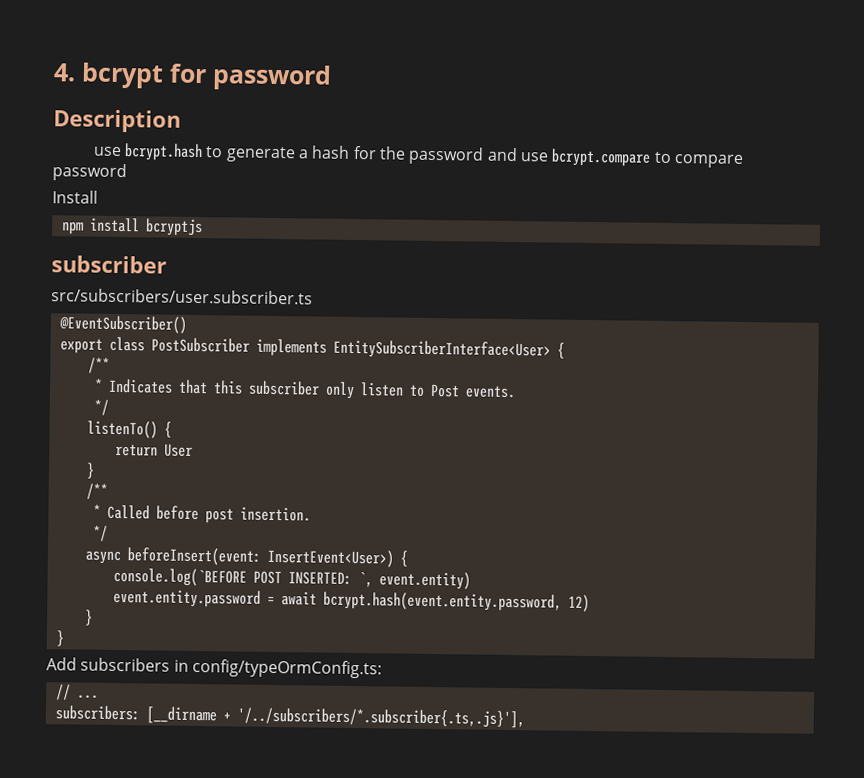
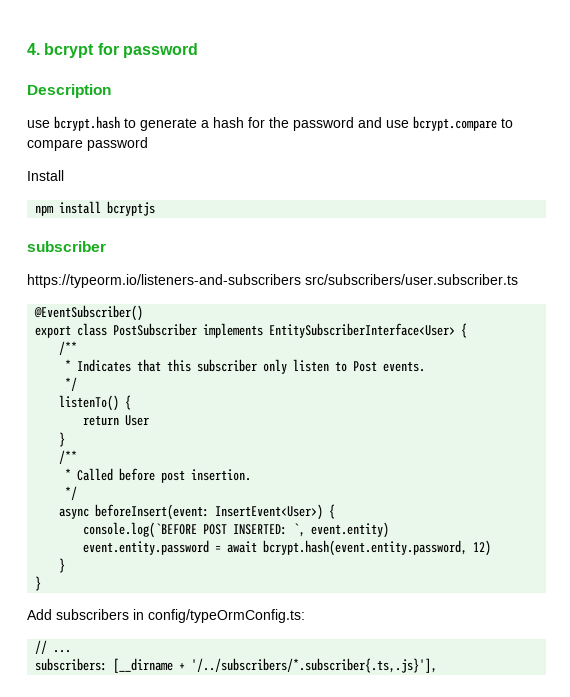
- src/subscribers/user.subscriber.ts
+ https://typeorm.io/listeners-and-subscribers src/subscribers/user.subscriber.ts

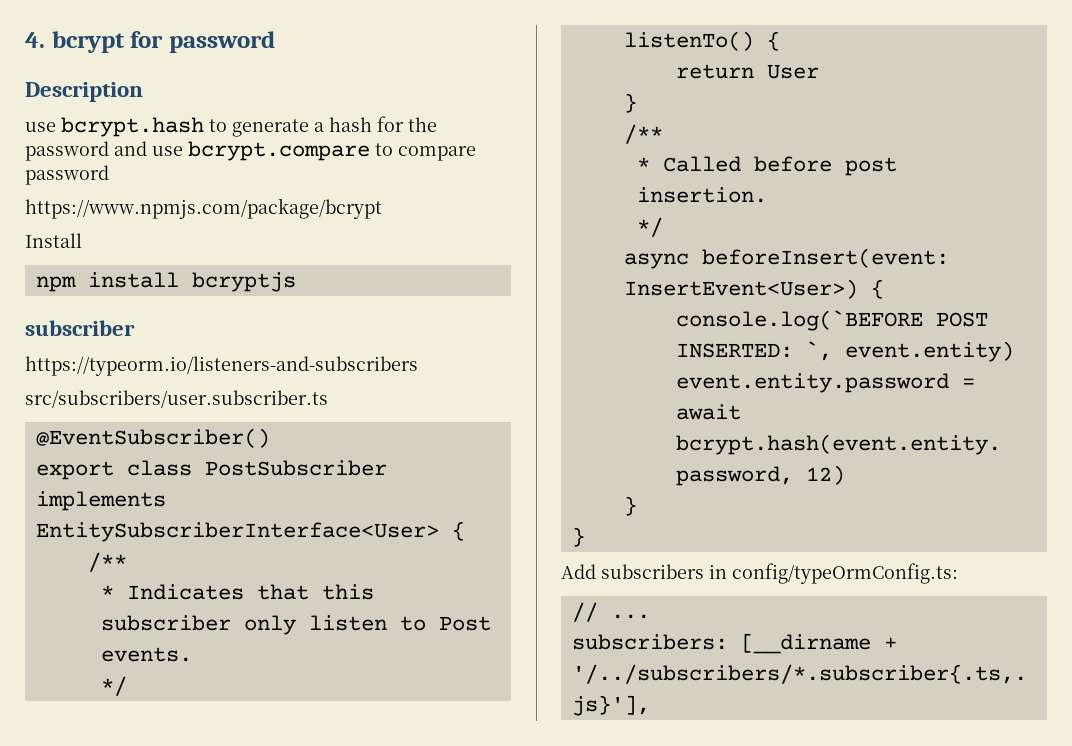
+ https://www.npmjs.com/package/bcrypt
- https://typeorm.io/listeners-and-subscribers src/subscribers/user.subscriber.ts
+ https://typeorm.io/listeners-and-subscribers
+ src/subscribers/user.subscriber.ts

